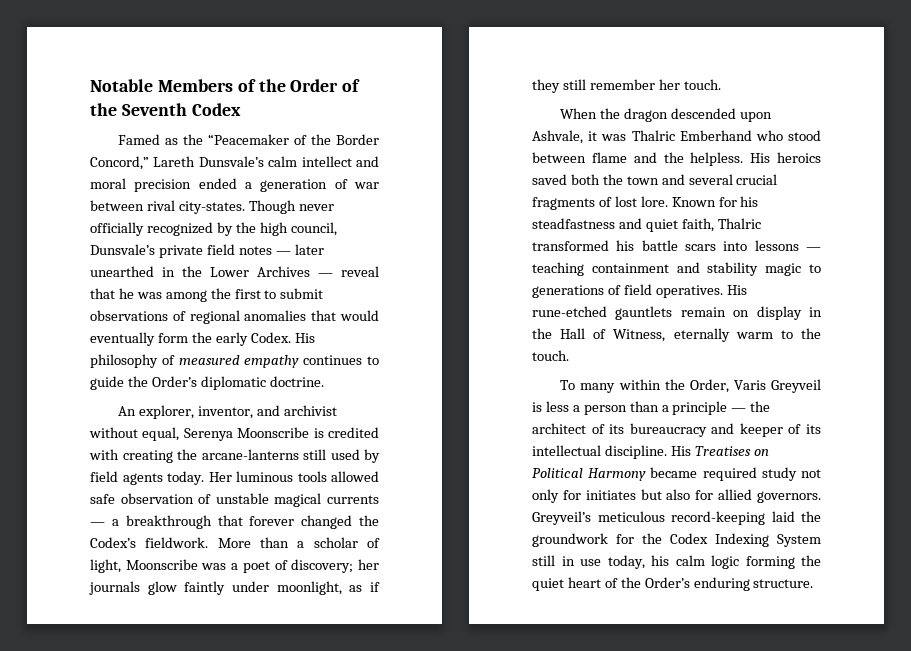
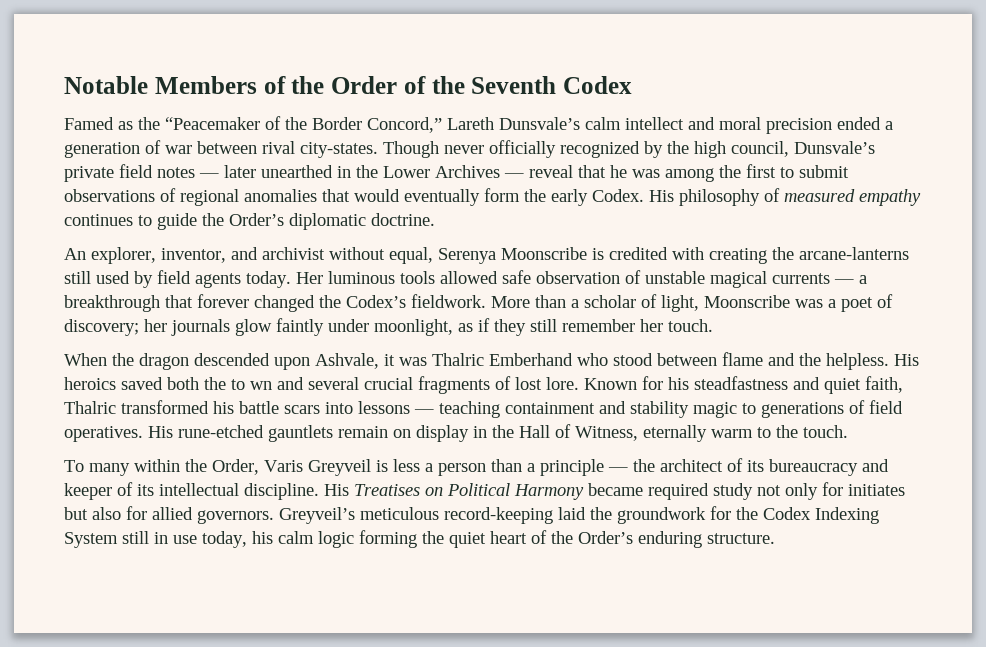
- His heroics saved both the town and several crucial fragments of lost lore.
+ His heroics saved both the to wn and several crucial fragments of lost lore.

